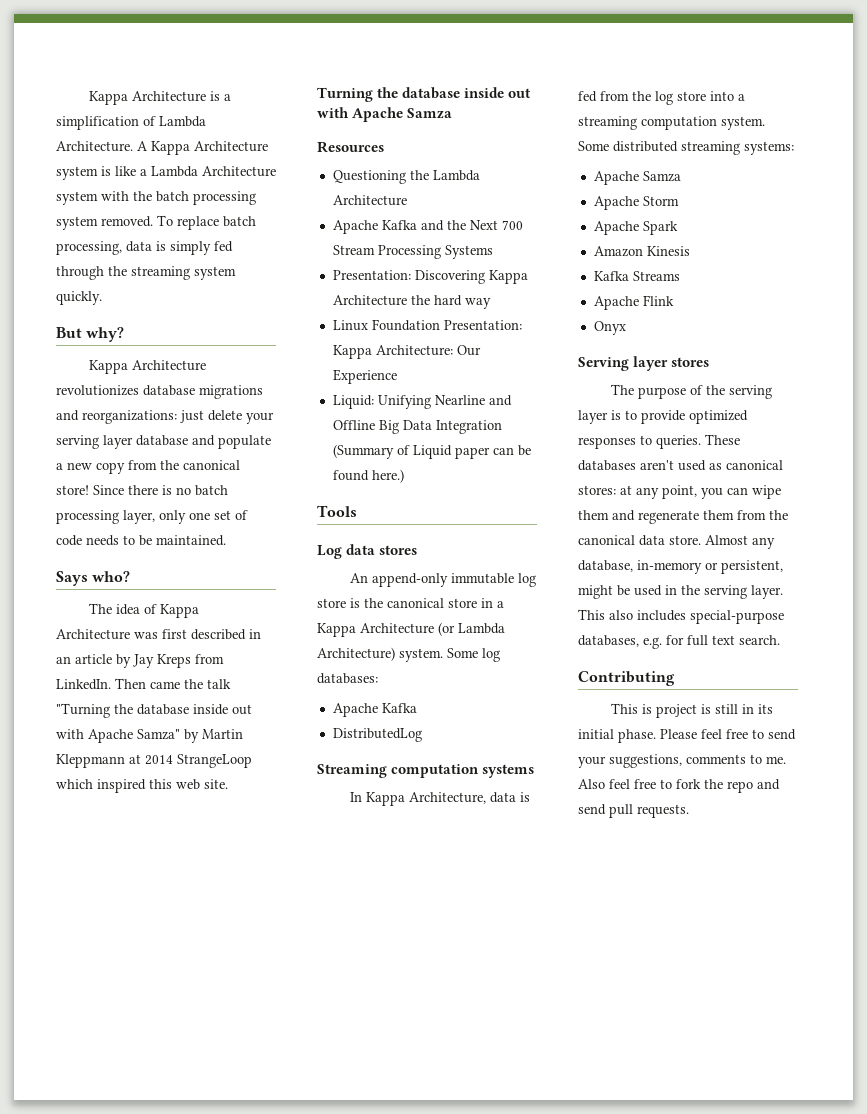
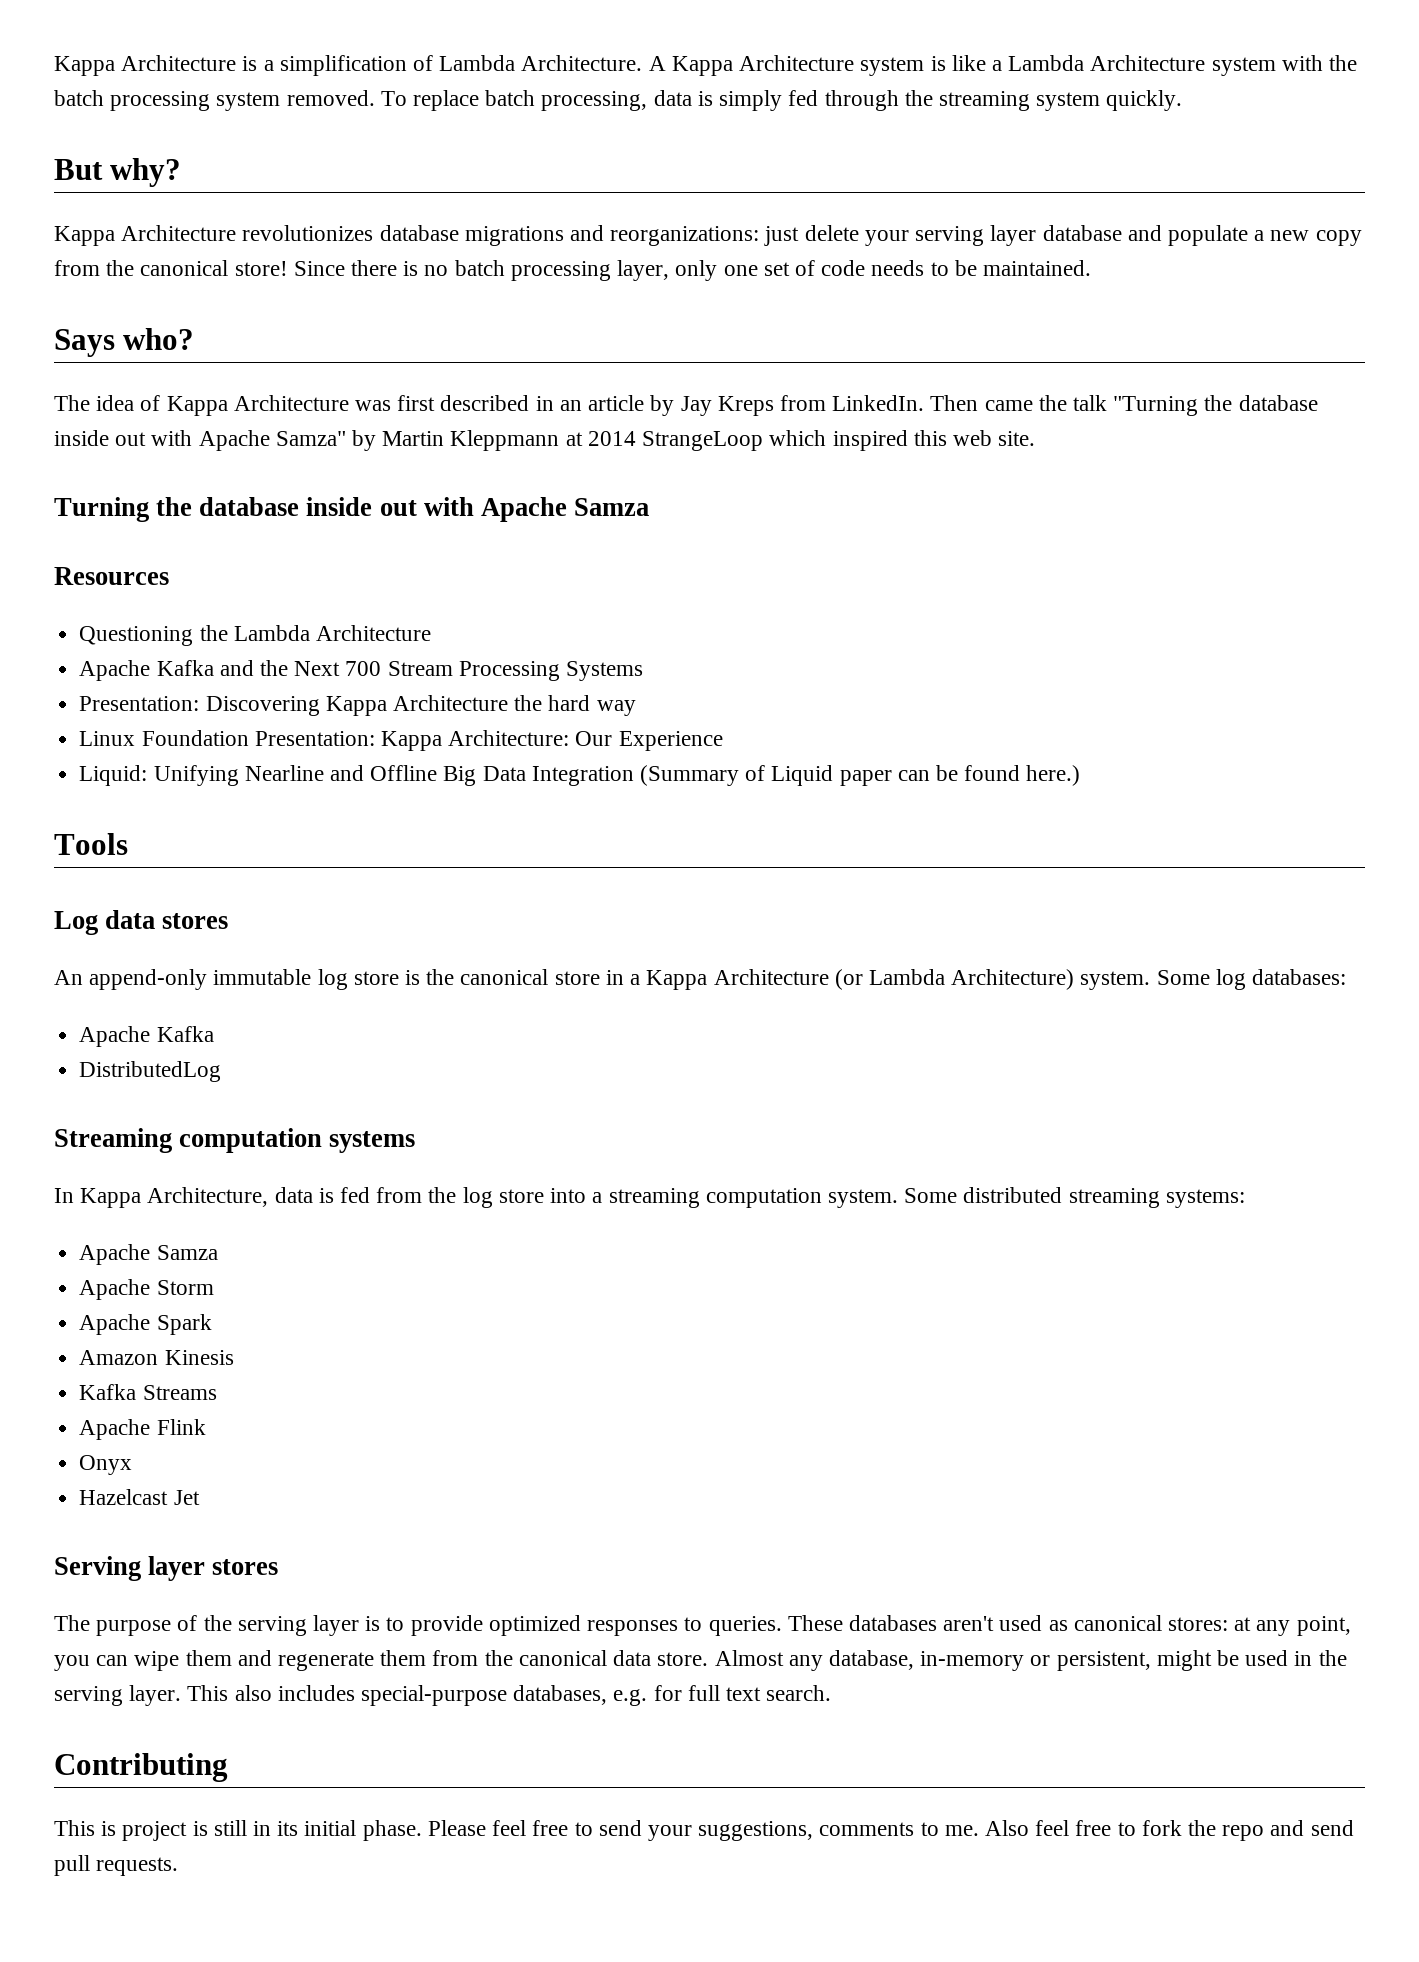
+ Hazelcast Jet

